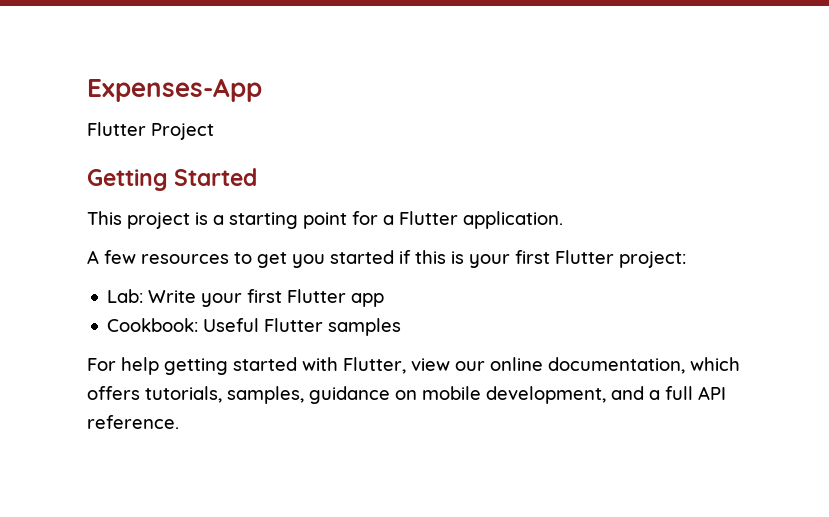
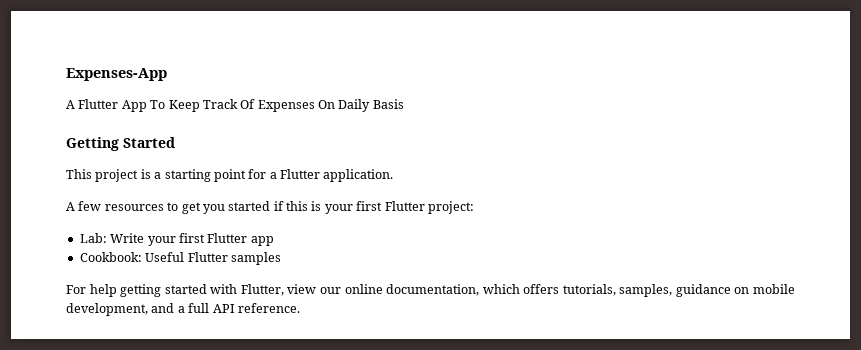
- Flutter Project
+ A Flutter App To Keep Track Of Expenses On Daily Basis

